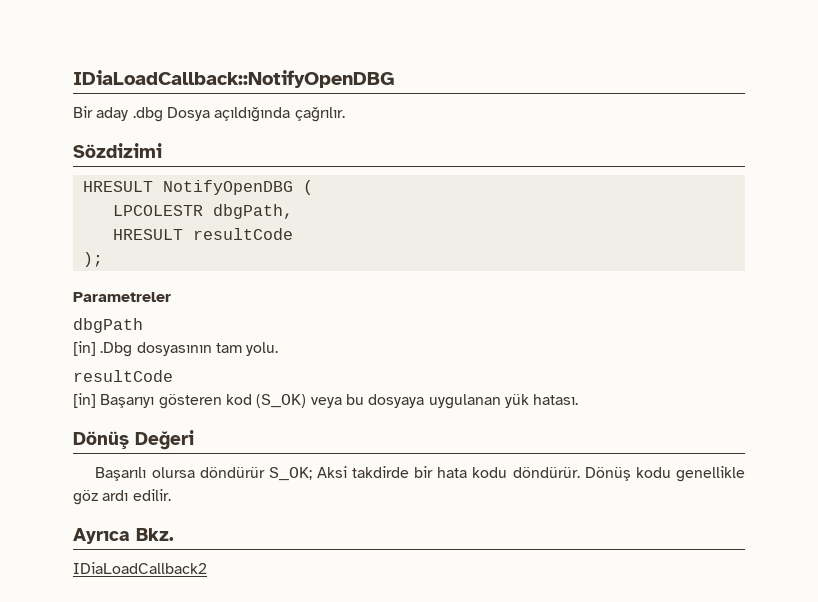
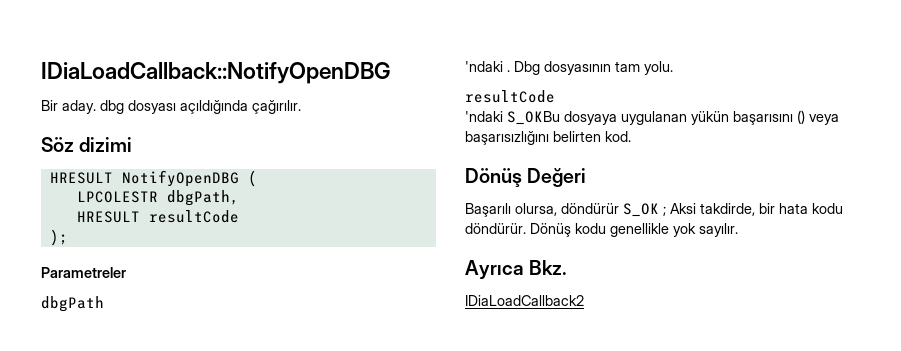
- Bir aday .dbg Dosya açıldığında çağrılır.
- Sözdizimi
+ Bir aday. dbg dosyası açıldığında çağırılır.
+ Söz dizimi
- [in] .Dbg dosyasının tam yolu.
+ 'ndaki . Dbg dosyasının tam yolu.
- [in] Başarıyı gösteren kod (S_OK) veya bu dosyaya uygulanan yük hatası.
+ 'ndaki S_OKBu dosyaya uygulanan yükün başarısını () veya başarısızlığını belirten kod.
  Dönüş Değeri
- Başarılı olursa döndürür S_OK; Aksi takdirde bir hata kodu döndürür.
+ Başarılı olursa, döndürür S_OK ; Aksi takdirde, bir hata kodu döndürür.
- Dönüş kodu genellikle göz ardı edilir.
+ Dönüş kodu genellikle yok sayılır.

